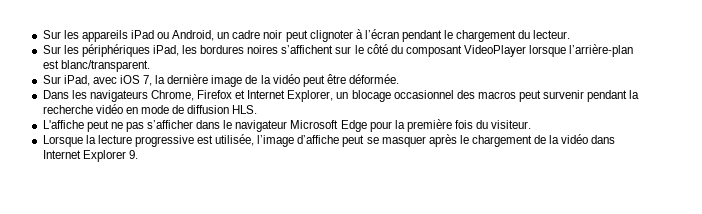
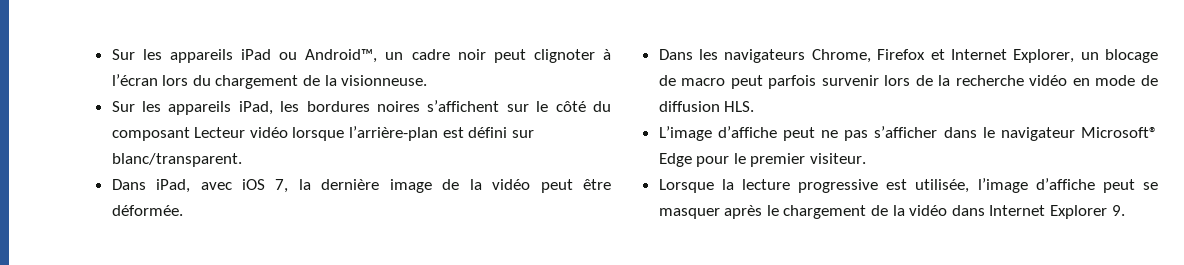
- Sur les appareils iPad ou Android, un cadre noir peut clignoter à l’écran pendant le chargement du lecteur.
- Sur les périphériques iPad, les bordures noires s’affichent sur le côté du composant VideoPlayer lorsque l’arrière-plan est blanc/transparent.
+ Sur les appareils iPad ou Android™, un cadre noir peut clignoter à l’écran lors du chargement de la visionneuse.
+ Sur les appareils iPad, les bordures noires s’affichent sur le côté du composant Lecteur vidéo lorsque l’arrière-plan est défini sur blanc/transparent.
- Sur iPad, avec iOS 7, la dernière image de la vidéo peut être déformée.
+ Dans iPad, avec iOS 7, la dernière image de la vidéo peut être déformée.
- Dans les navigateurs Chrome, Firefox et Internet Explorer, un blocage occasionnel des macros peut survenir pendant la recherche vidéo en mode de diffusion HLS.
+ Dans les navigateurs Chrome, Firefox et Internet Explorer, un blocage de macro peut parfois survenir lors de la recherche vidéo en mode de diffusion HLS.
- L'affiche peut ne pas s’afficher dans le navigateur Microsoft Edge pour la première fois du visiteur.
+ L’image d’affiche peut ne pas s’afficher dans le navigateur Microsoft® Edge pour le premier visiteur.

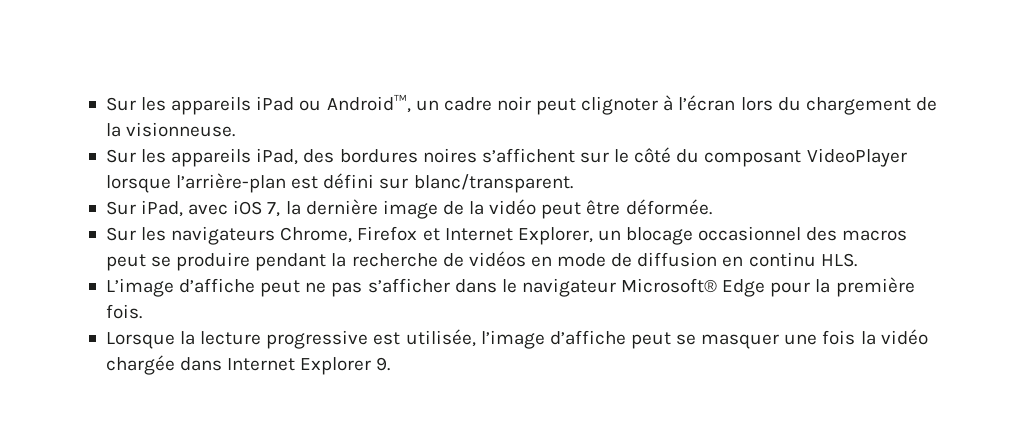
- Sur les appareils iPad, les bordures noires s’affichent sur le côté du composant Lecteur vidéo lorsque l’arrière-plan est défini sur blanc/transparent.
+ Sur les appareils iPad, des bordures noires s’affichent sur le côté du composant VideoPlayer lorsque l’arrière-plan est défini sur blanc/transparent.
- Dans iPad, avec iOS 7, la dernière image de la vidéo peut être déformée.
+ Sur iPad, avec iOS 7, la dernière image de la vidéo peut être déformée.
- Dans les navigateurs Chrome, Firefox et Internet Explorer, un blocage de macro peut parfois survenir lors de la recherche vidéo en mode de diffusion HLS.
+ Sur les navigateurs Chrome, Firefox et Internet Explorer, un blocage occasionnel des macros peut se produire pendant la recherche de vidéos en mode de diffusion en continu HLS.
- L’image d’affiche peut ne pas s’afficher dans le navigateur Microsoft® Edge pour le premier visiteur.
+ L’image d’affiche peut ne pas s’afficher dans le navigateur Microsoft® Edge pour la première fois.
- Lorsque la lecture progressive est utilisée, l’image d’affiche peut se masquer après le chargement de la vidéo dans Internet Explorer 9.
+ Lorsque la lecture progressive est utilisée, l’image d’affiche peut se masquer une fois la vidéo chargée dans Internet Explorer 9.

